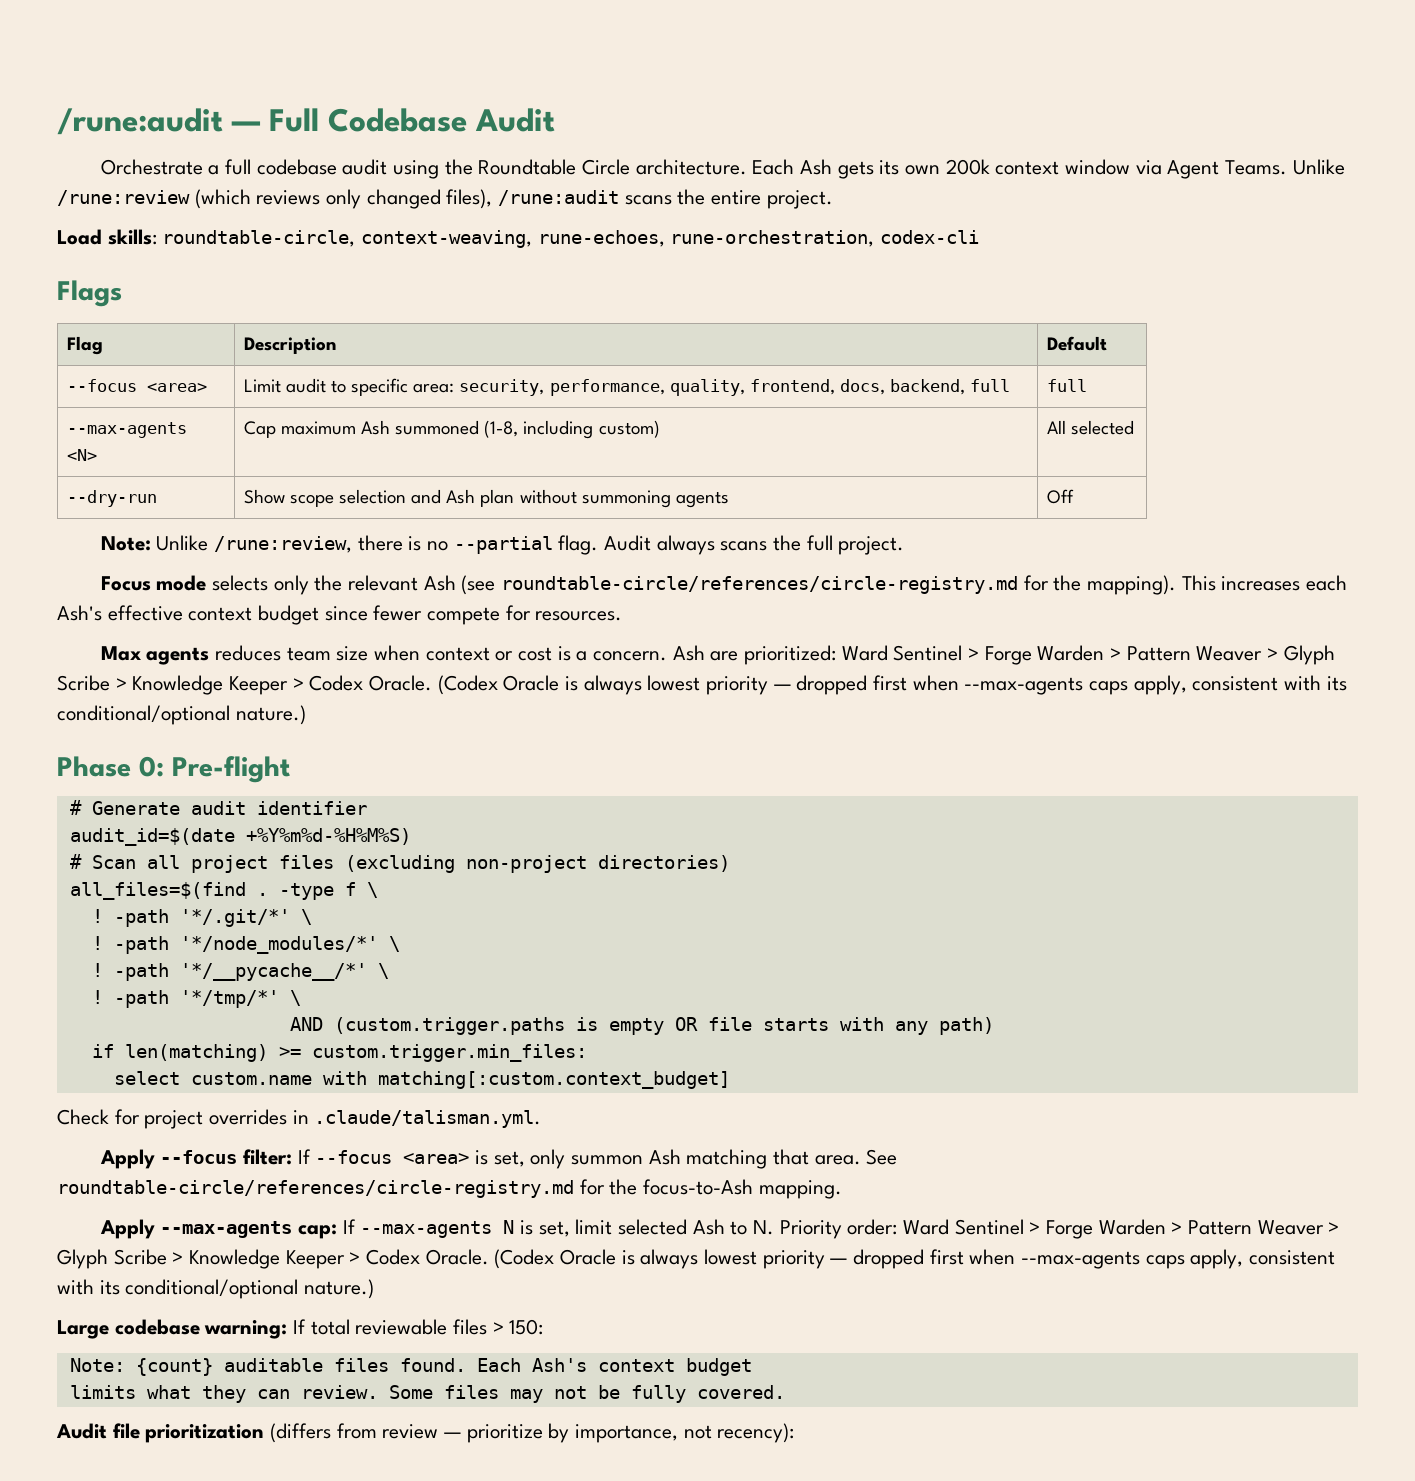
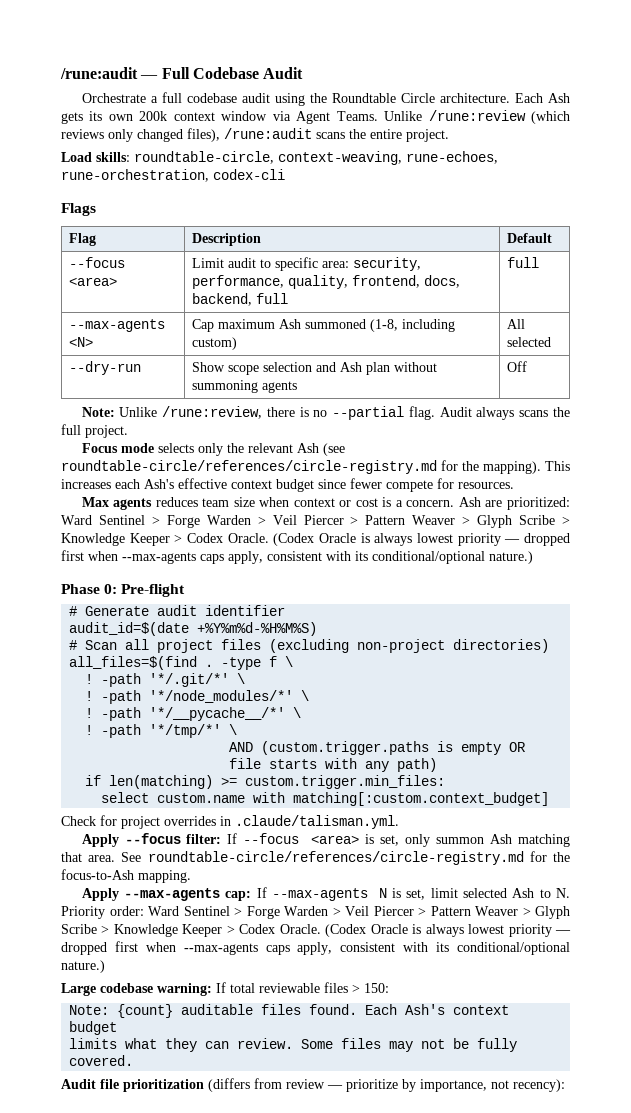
- Ash are prioritized: Ward Sentinel > Forge Warden > Pattern Weaver > Glyph Scribe > Knowledge Keeper > Codex Oracle.
+ Ash are prioritized: Ward Sentinel > Forge Warden > Veil Piercer > Pattern Weaver > Glyph Scribe > Knowledge Keeper > Codex Oracle.
- Apply --max-agents cap: If --max-agents N is set, limit selected Ash to N. Priority order: Ward Sentinel > Forge Warden > Pattern Weaver > Glyph Scribe > Knowledge Keeper > Codex Oracle.
+ Apply --max-agents cap: If --max-agents N is set, limit selected Ash to N. Priority order: Ward Sentinel > Forge Warden > Veil Piercer > Pattern Weaver > Glyph Scribe > Knowledge Keeper > Codex Oracle.

